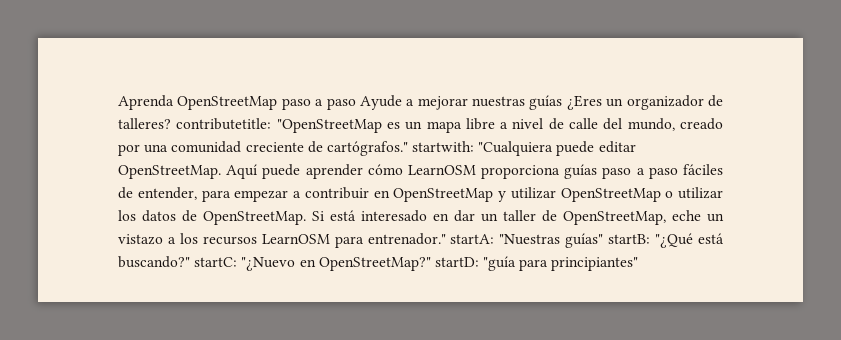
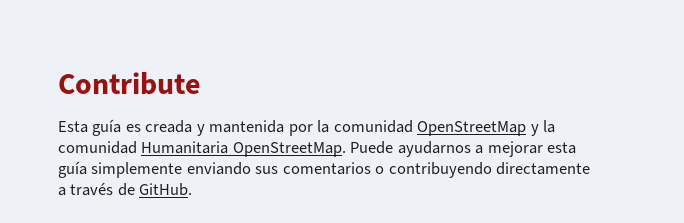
- Aprenda OpenStreetMap paso a paso Ayude a mejorar nuestras guías ¿Eres un organizador de talleres? contributetitle: "OpenStreetMap es un mapa libre a nivel de calle del mundo, creado por una comunidad creciente de cartógrafos." startwith: "Cualquiera puede editar OpenStreetMap. Aquí puede aprender cómo LearnOSM proporciona guías paso a paso fáciles de entender, para empezar a contribuir en OpenStreetMap y utilizar OpenStreetMap o utilizar los datos de OpenStreetMap. Si está interesado en dar un taller de OpenStreetMap, eche un vistazo a los recursos LearnOSM para entrenador." startA: "Nuestras guías" startB: "¿Qué está buscando?" startC: "¿Nuevo en OpenStreetMap?" startD: "guía para principiantes"
+ Contribute
+ Esta guía es creada y mantenida por la comunidad OpenStreetMap y la comunidad Humanitaria OpenStreetMap. Puede ayudarnos a mejorar esta guía simplemente enviando sus comentarios o contribuyendo directamente a través de GitHub.

